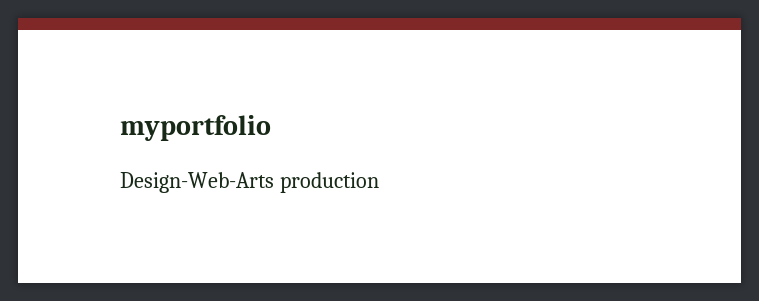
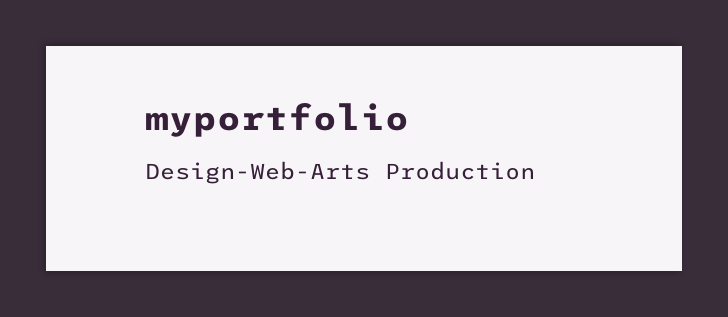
- Design-Web-Arts production
+ Design-Web-Arts Production

